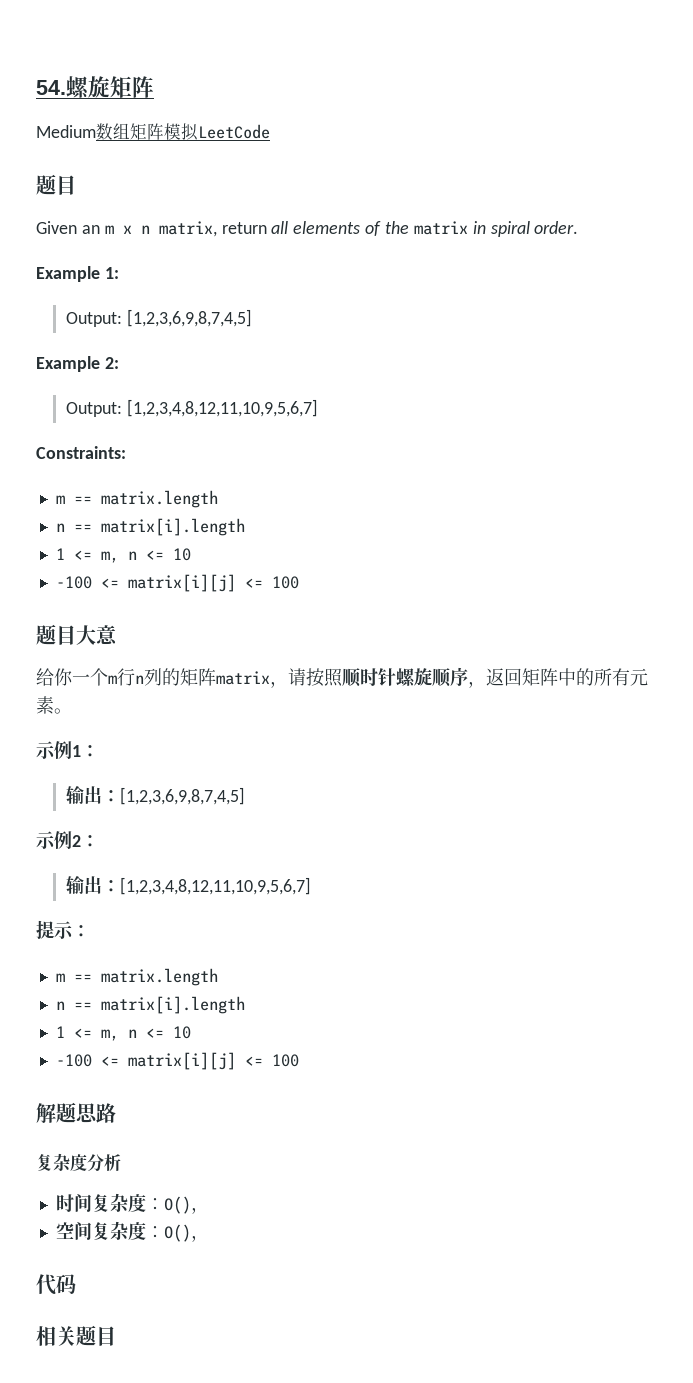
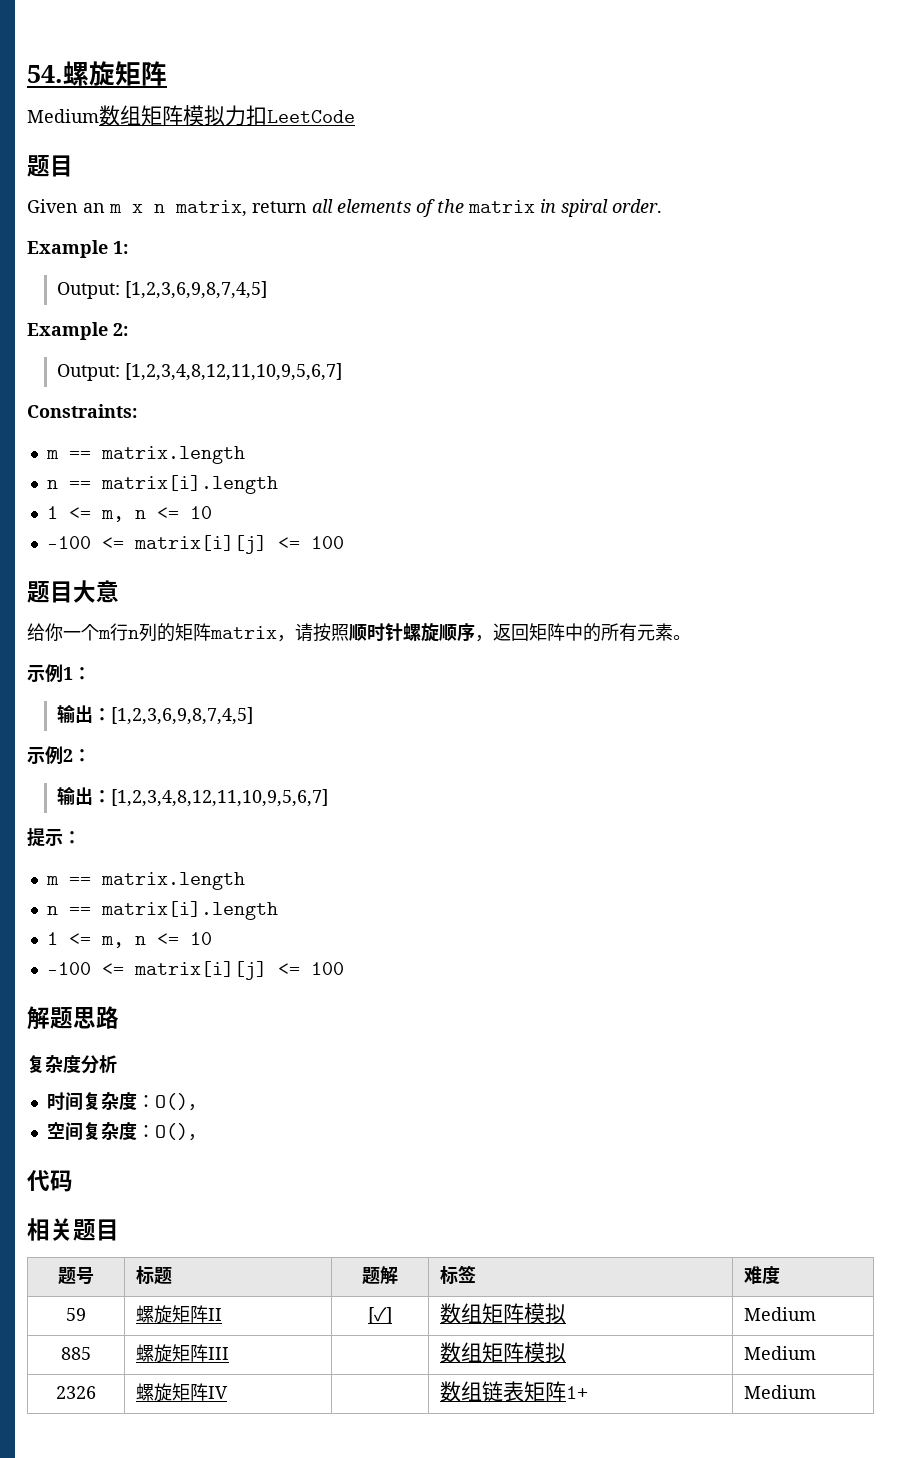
- Medium数组矩阵模拟LeetCode
+ Medium数组矩阵模拟力扣LeetCode
+ 题号 | 标题 | 题解 | 标签 | 难度
+ 59 | 螺旋矩阵II | [✓] | 数组矩阵模拟 | Medium
+ 885 | 螺旋矩阵III | | 数组矩阵模拟 | Medium
+ 2326 | 螺旋矩阵IV | | 数组链表矩阵1+ | Medium

